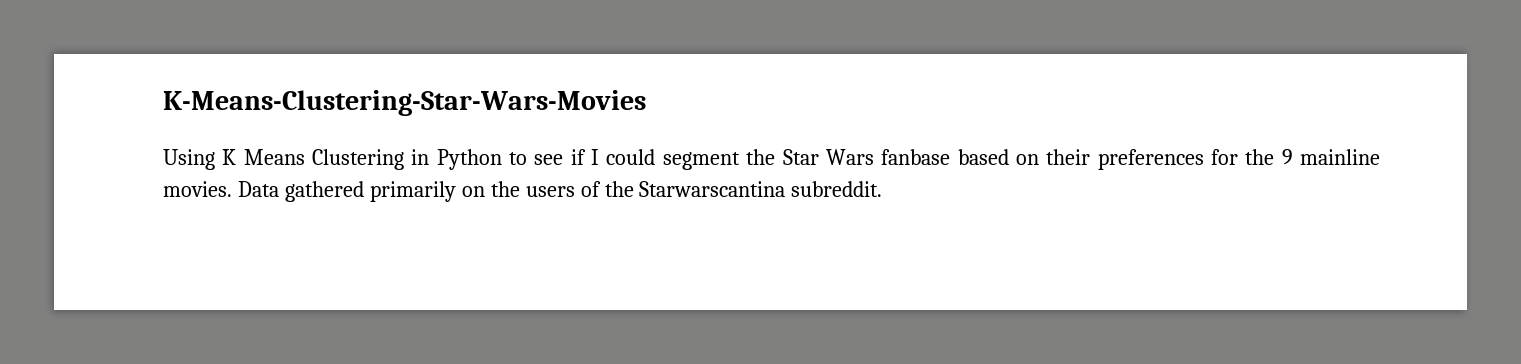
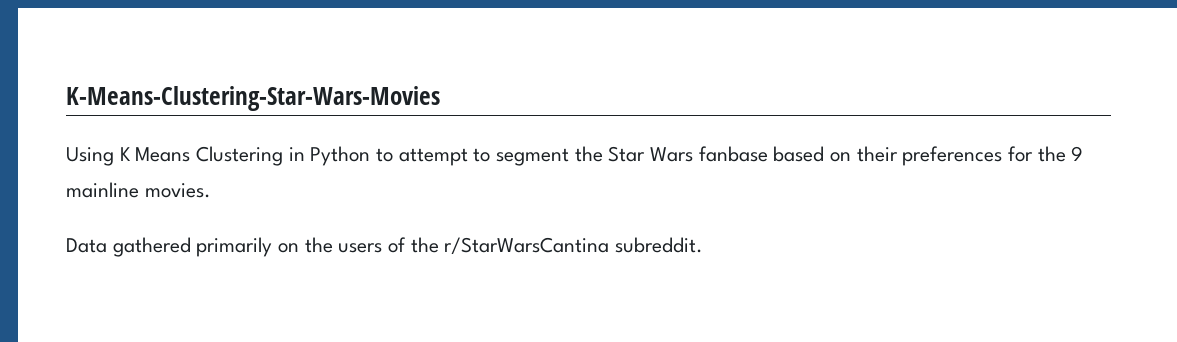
- Using K Means Clustering in Python to see if I could segment the Star Wars fanbase based on their preferences for the 9 mainline movies. Data gathered primarily on the users of the Starwarscantina subreddit.
+ Using K Means Clustering in Python to attempt to segment the Star Wars fanbase based on their preferences for the 9 mainline movies.
+ Data gathered primarily on the users of the r/StarWarsCantina subreddit.

